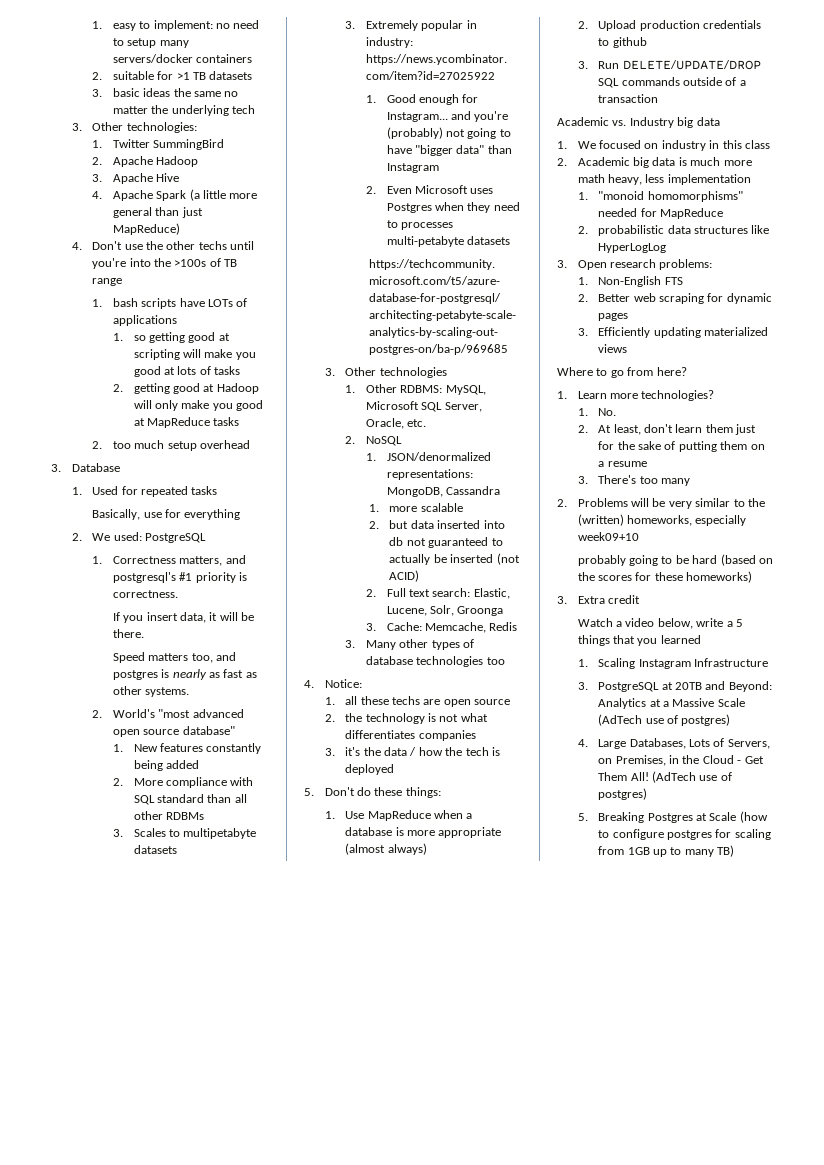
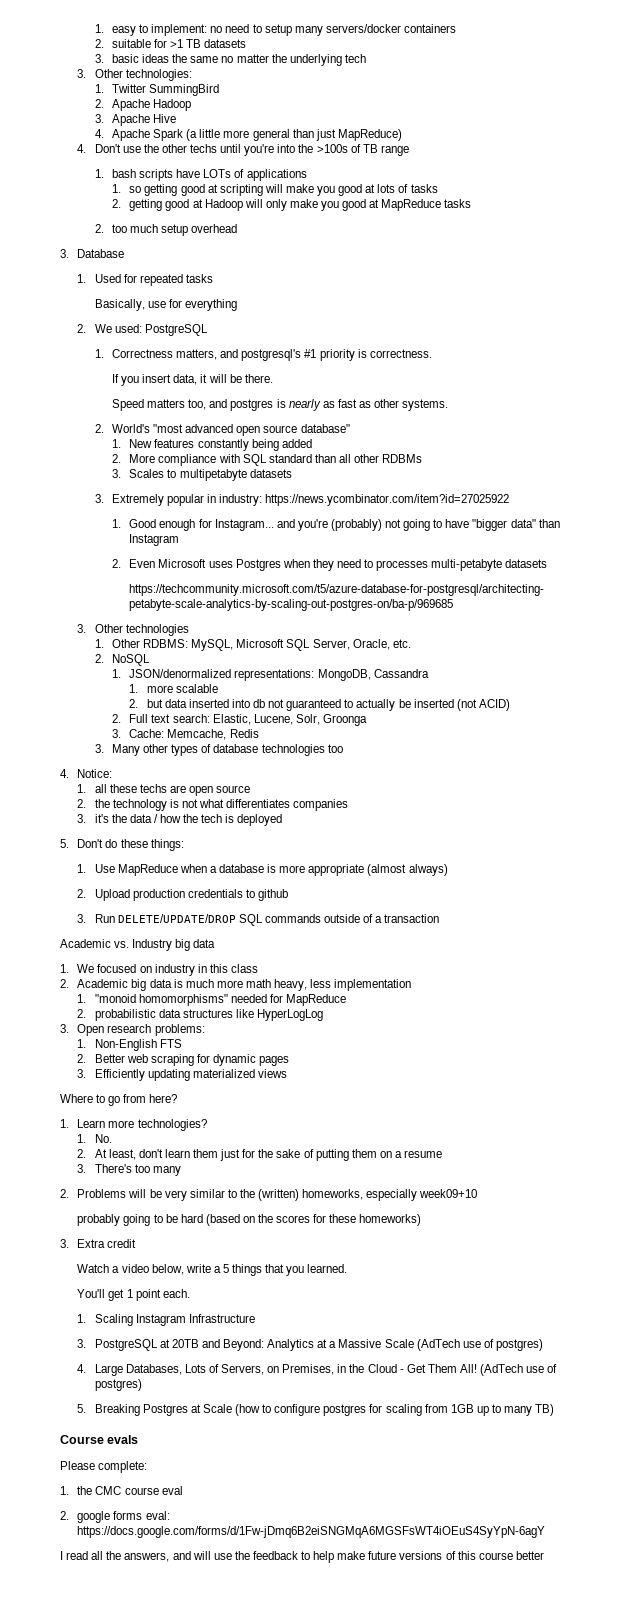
- Watch a video below, write a 5 things that you learned
+ Watch a video below, write a 5 things that you learned.
+ You'll get 1 point each.
+ Course evals
+ Please complete:
+ 1. the CMC course eval
+ 2. google forms eval: https://docs.google.com/forms/d/1Fw-jDmq6B2eiSNGMqA6MGSFsWT4iOEuS4SyYpN-6agY
+ I read all the answers, and will use the feedback to help make future versions of this course better

